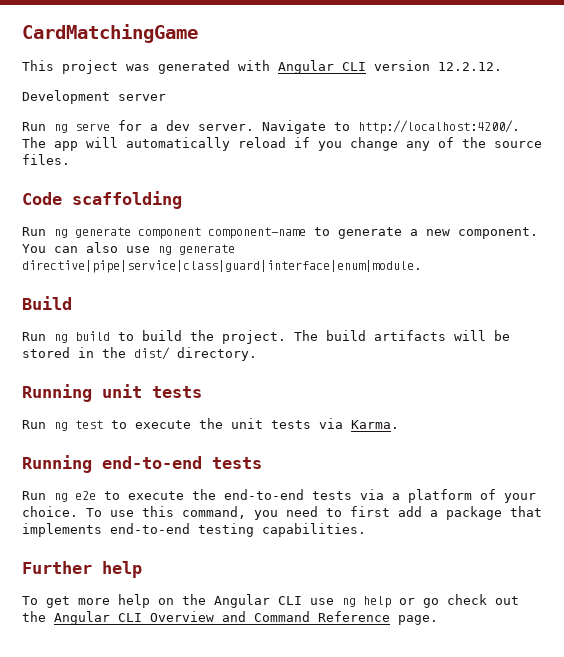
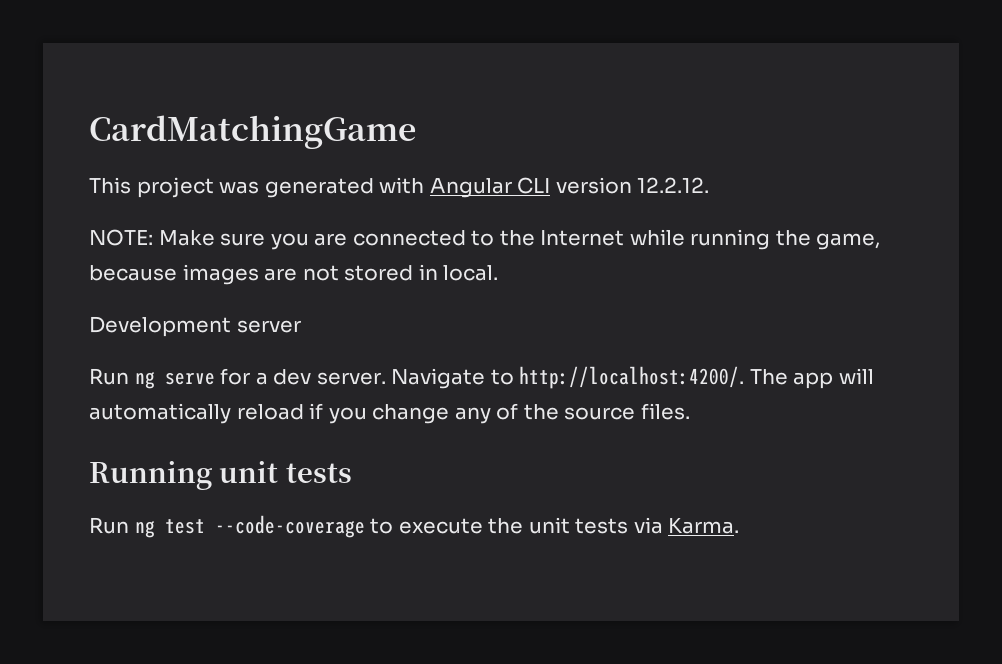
+ NOTE: Make sure you are connected to the Internet while running the game, because images are not stored in local.
- Code scaffolding
- Run ng generate component component-name to generate a new component. You can also use ng generate directive|pipe|service|class|guard|interface|enum|module.
- Build
- Run ng build to build the project. The build artifacts will be stored in the dist/ directory.
- Run ng test to execute the unit tests via Karma.
+ Run ng test --code-coverage to execute the unit tests via Karma.
- Running end-to-end tests
- Run ng e2e to execute the end-to-end tests via a platform of your choice. To use this command, you need to first add a package that implements end-to-end testing capabilities.
- Further help
- To get more help on the Angular CLI use ng help or go check out the Angular CLI Overview and Command Reference page.

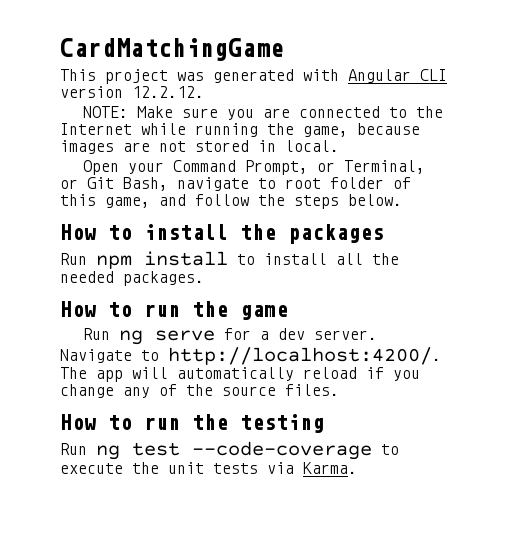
- Development server
+ Open your Command Prompt, or Terminal, or Git Bash, navigate to root folder of this game, and follow the steps below.
+ How to install the packages
+ Run npm install to install all the needed packages.
+ How to run the game
- Running unit tests
+ How to run the testing

